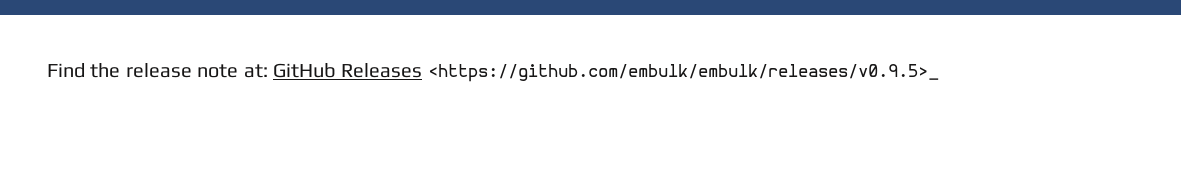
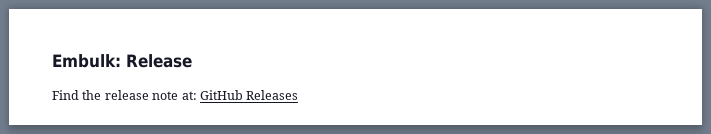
+ Embulk: Release
- Find the release note at: GitHub Releases <https://github.com/embulk/embulk/releases/v0.9.5>_
+ Find the release note at: GitHub Releases

